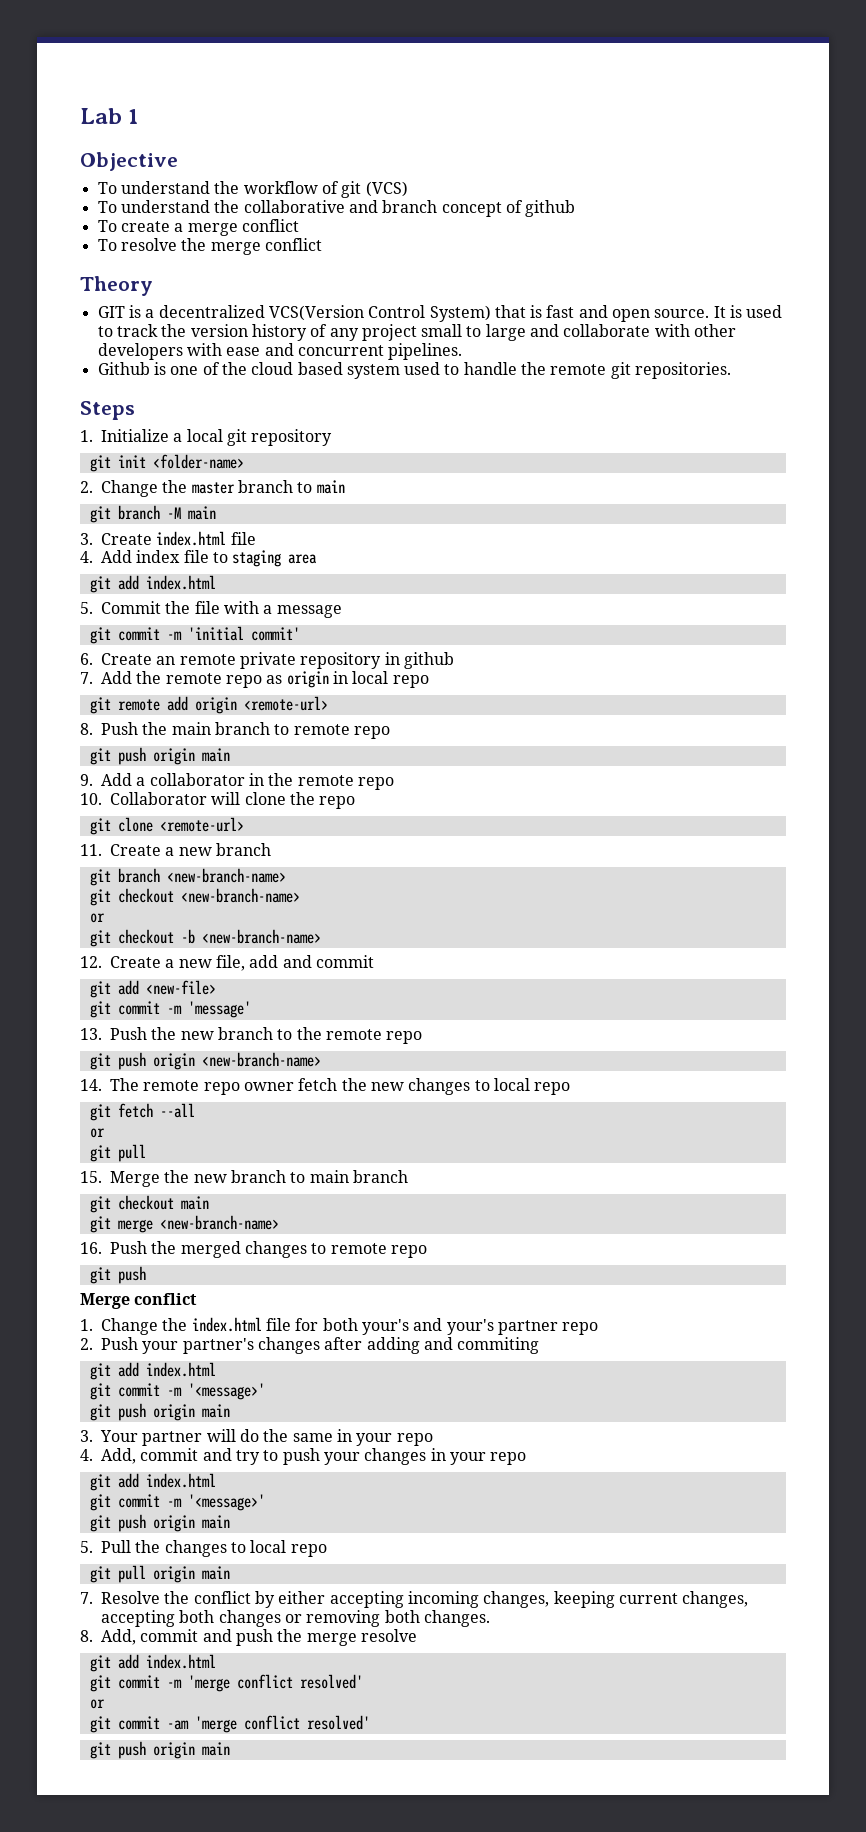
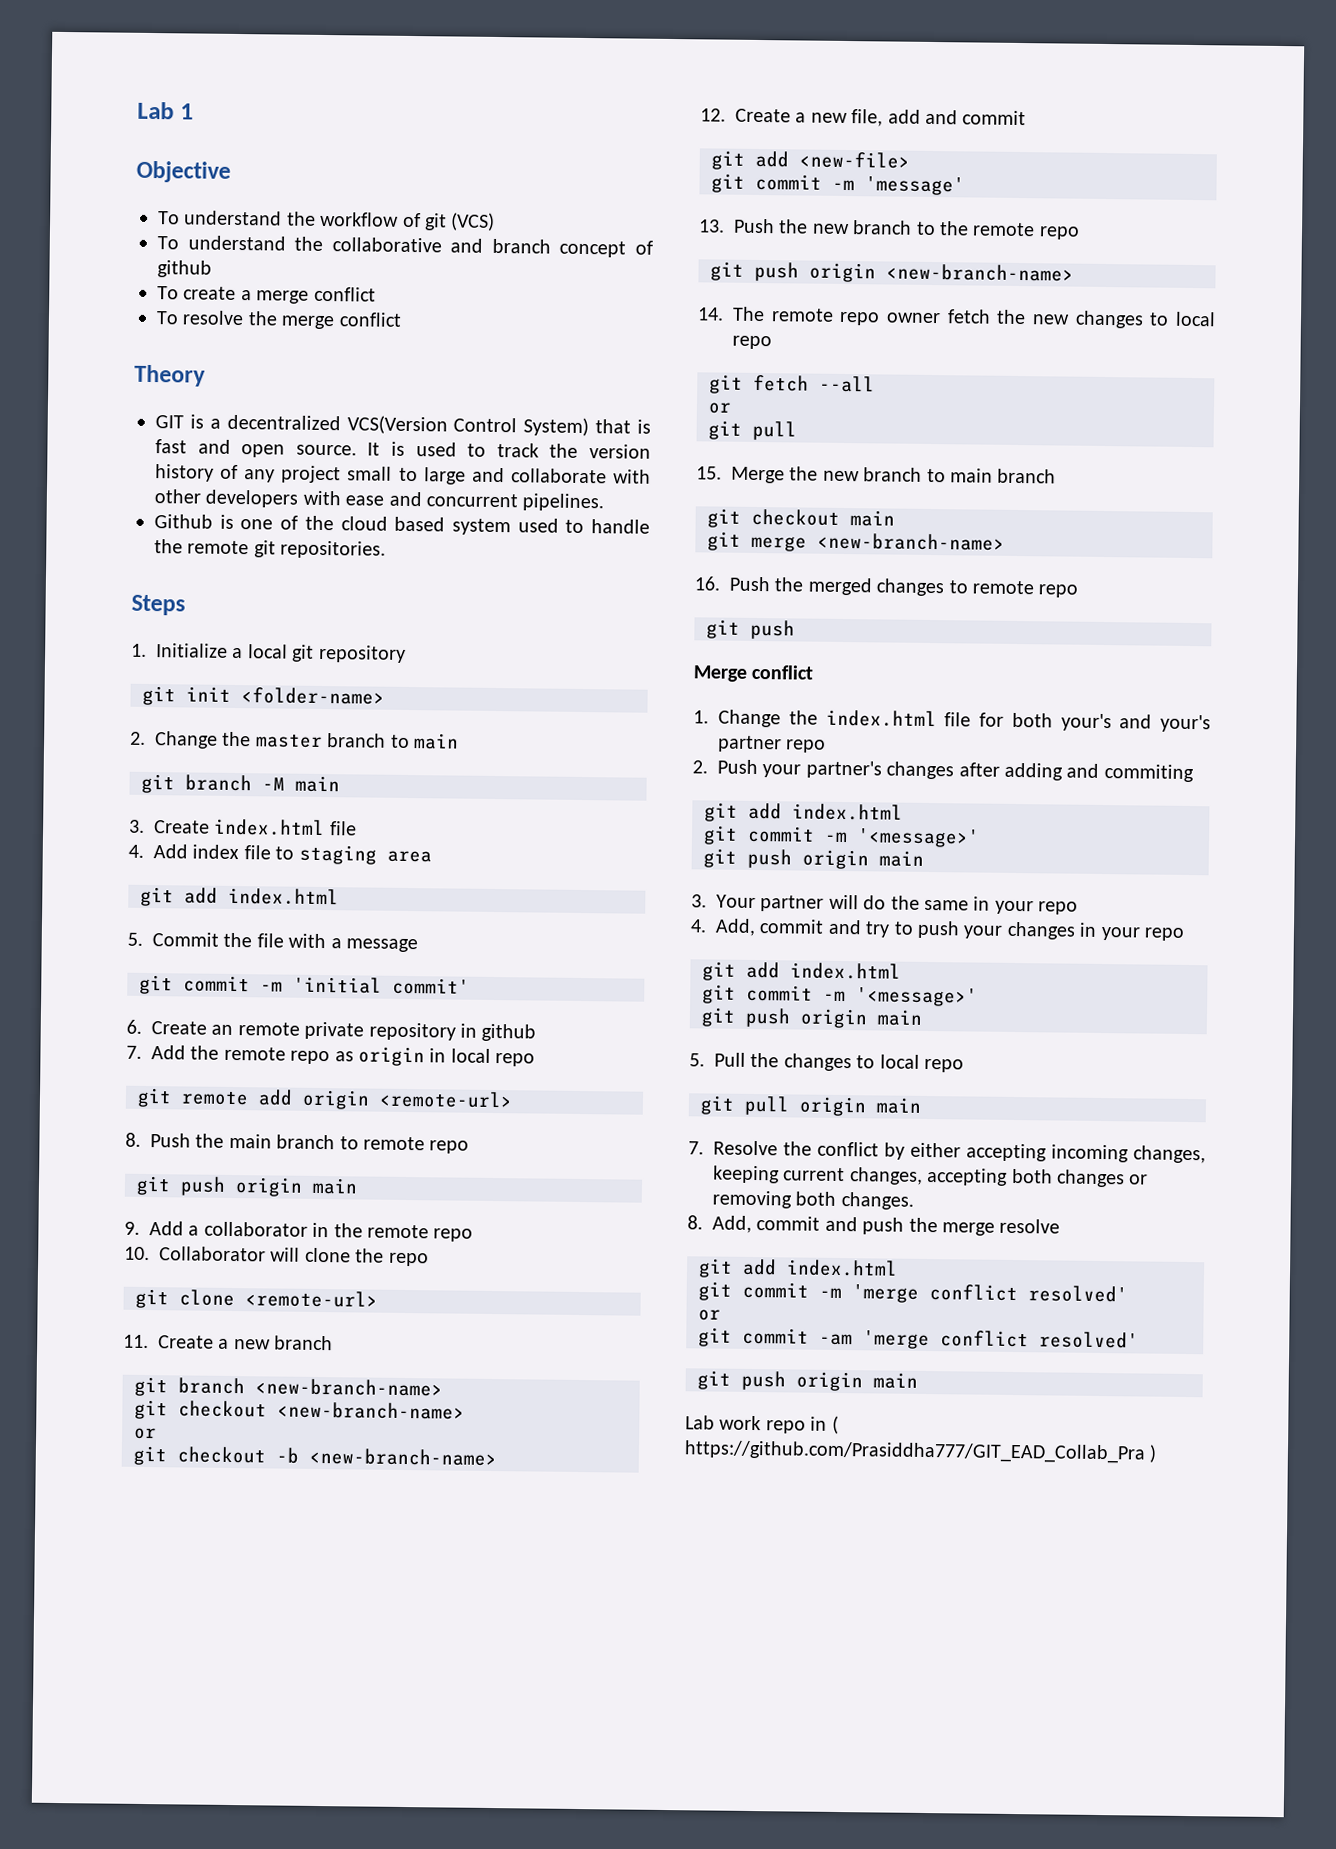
+ Lab work repo in ( https://github.com/Prasiddha777/GIT_EAD_Collab_Pra )

